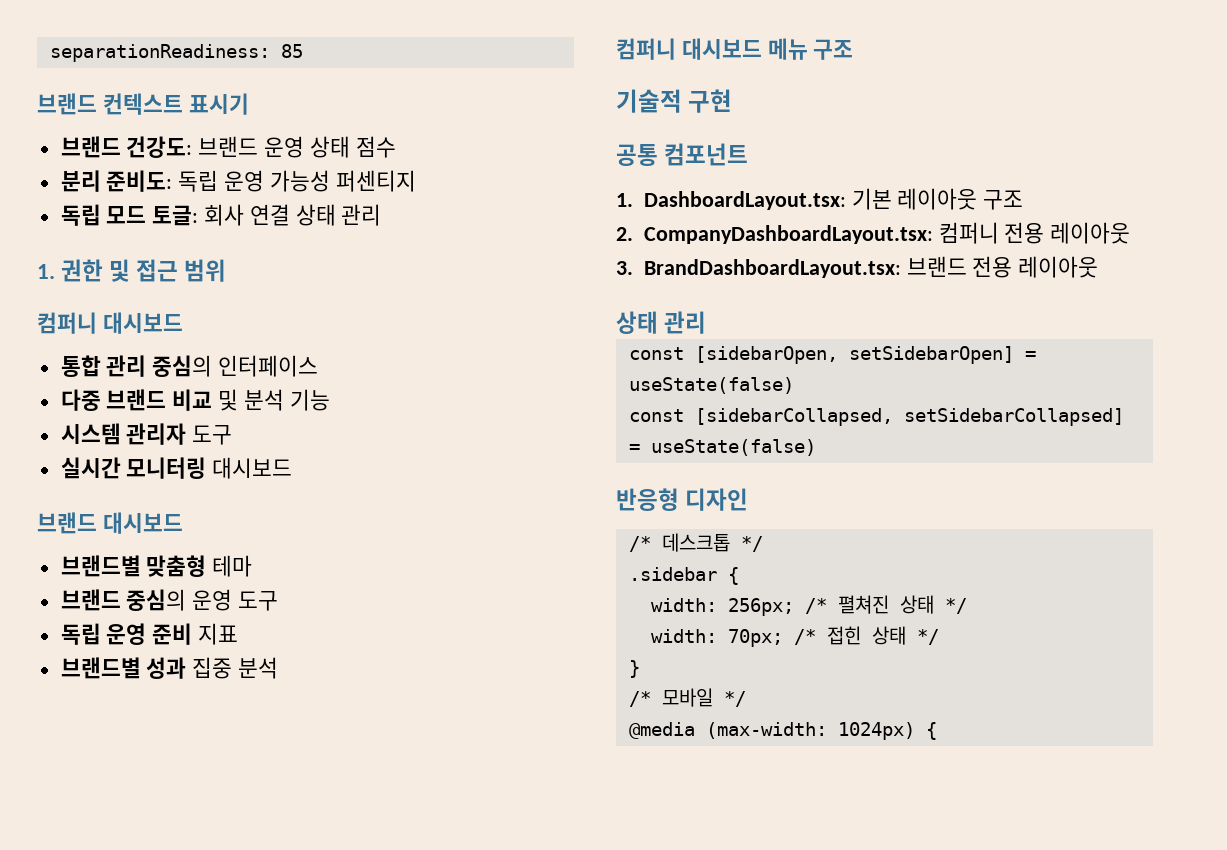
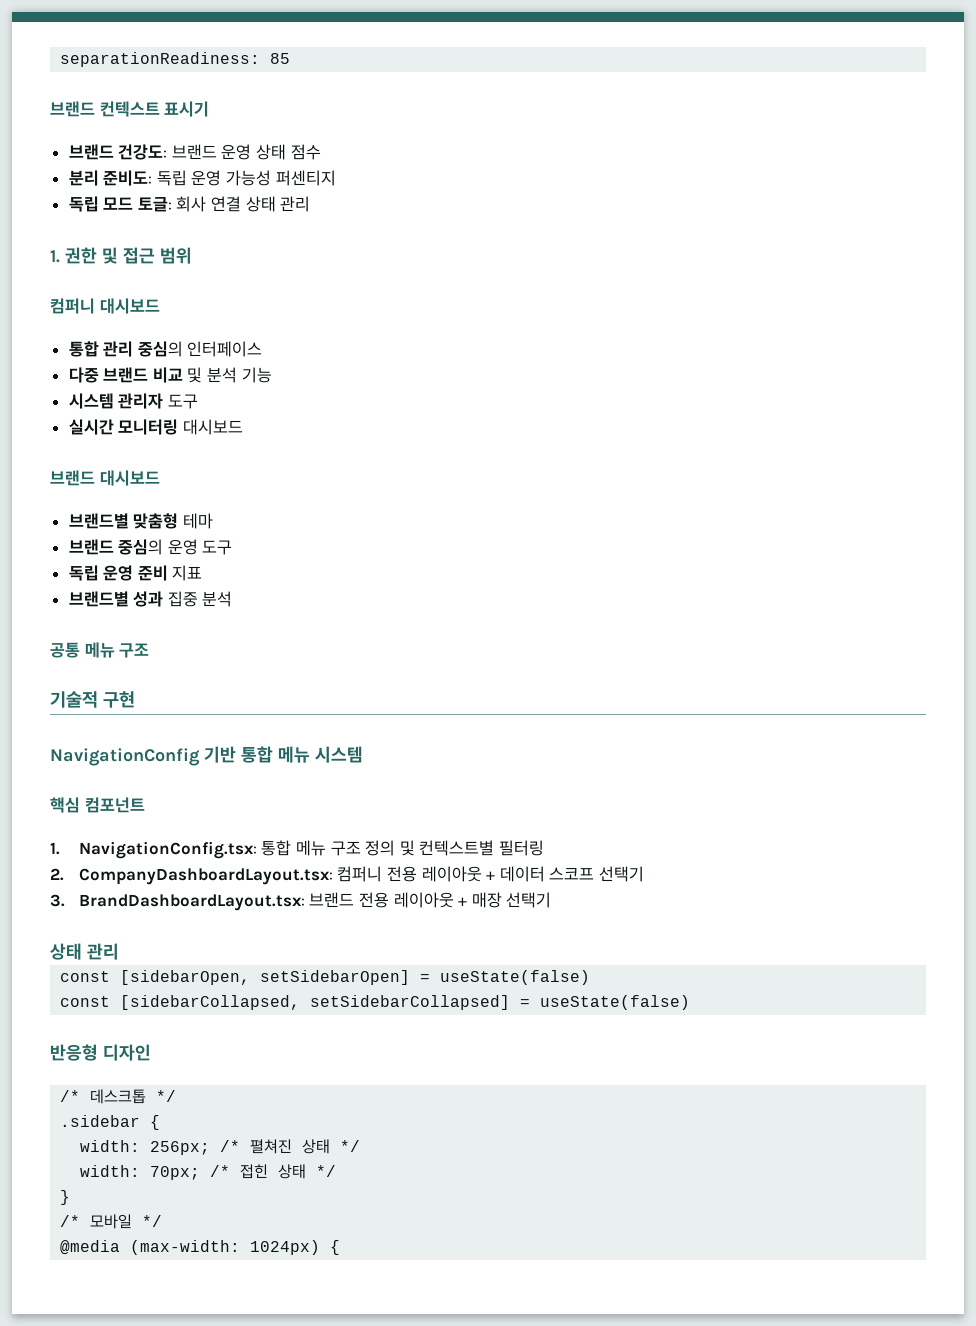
- 컴퍼니 대시보드 메뉴 구조
+ 공통 메뉴 구조
- 공통 컴포넌트
- 1. DashboardLayout.tsx: 기본 레이아웃 구조
+ NavigationConfig 기반 통합 메뉴 시스템
+ 핵심 컴포넌트
+ 1. NavigationConfig.tsx: 통합 메뉴 구조 정의 및 컨텍스트별 필터링
- 2. CompanyDashboardLayout.tsx: 컴퍼니 전용 레이아웃
+ 2. CompanyDashboardLayout.tsx: 컴퍼니 전용 레이아웃 + 데이터 스코프 선택기
- 3. BrandDashboardLayout.tsx: 브랜드 전용 레이아웃
+ 3. BrandDashboardLayout.tsx: 브랜드 전용 레이아웃 + 매장 선택기

